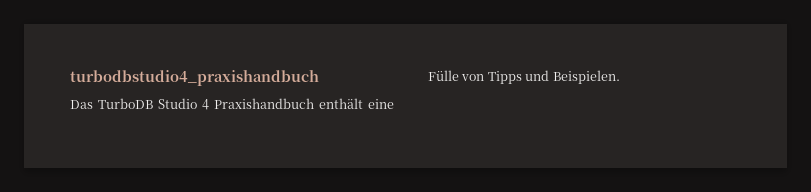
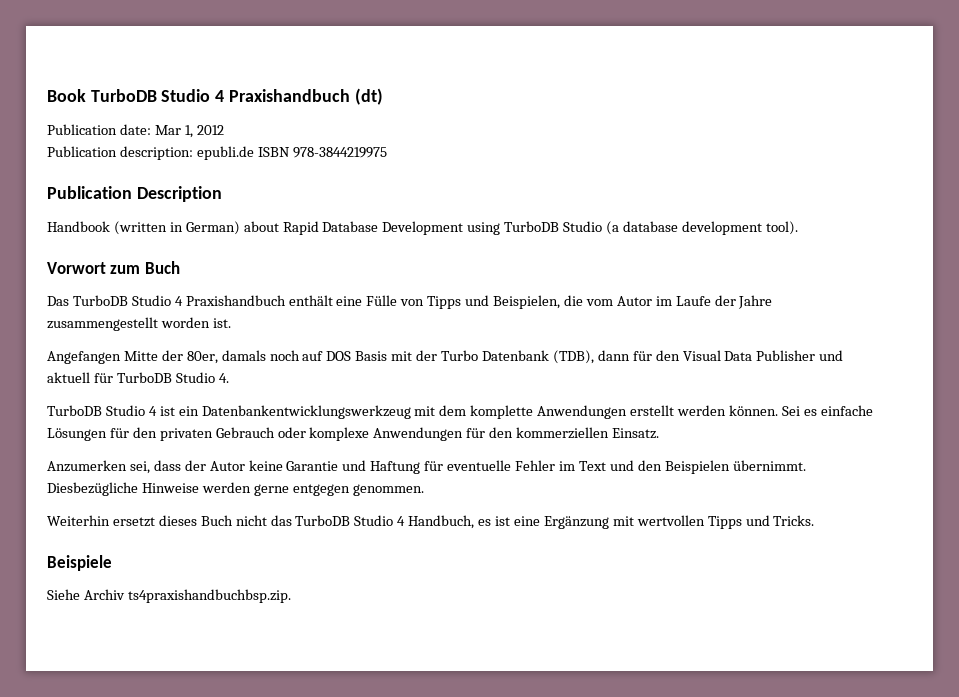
- turbodbstudio4_praxishandbuch
+ Book TurboDB Studio 4 Praxishandbuch (dt)
+ Publication date: Mar 1, 2012
+ Publication description: epubli.de ISBN 978-3844219975
+ Publication Description
+ Handbook (written in German) about Rapid Database Development using TurboDB Studio (a database development tool).
+ Vorwort zum Buch
- Das TurboDB Studio 4 Praxishandbuch enthält eine Fülle von Tipps und Beispielen.
+ Das TurboDB Studio 4 Praxishandbuch enthält eine Fülle von Tipps und Beispielen, die vom Autor im Laufe der Jahre zusammengestellt worden ist.
+ Angefangen Mitte der 80er, damals noch auf DOS Basis mit der Turbo Datenbank (TDB), dann für den Visual Data Publisher und aktuell für TurboDB Studio 4.
+ TurboDB Studio 4 ist ein Datenbankentwicklungswerkzeug mit dem komplette Anwendungen erstellt werden können. Sei es einfache Lösungen für den privaten Gebrauch oder komplexe Anwendungen für den kommerziellen Einsatz.
+ Anzumerken sei, dass der Autor keine Garantie und Haftung für eventuelle Fehler im Text und den Beispielen übernimmt. Diesbezügliche Hinweise werden gerne entgegen genommen.
+ Weiterhin ersetzt dieses Buch nicht das TurboDB Studio 4 Handbuch, es ist eine Ergänzung mit wertvollen Tipps und Tricks.
+ Beispiele
+ Siehe Archiv ts4praxishandbuchbsp.zip.

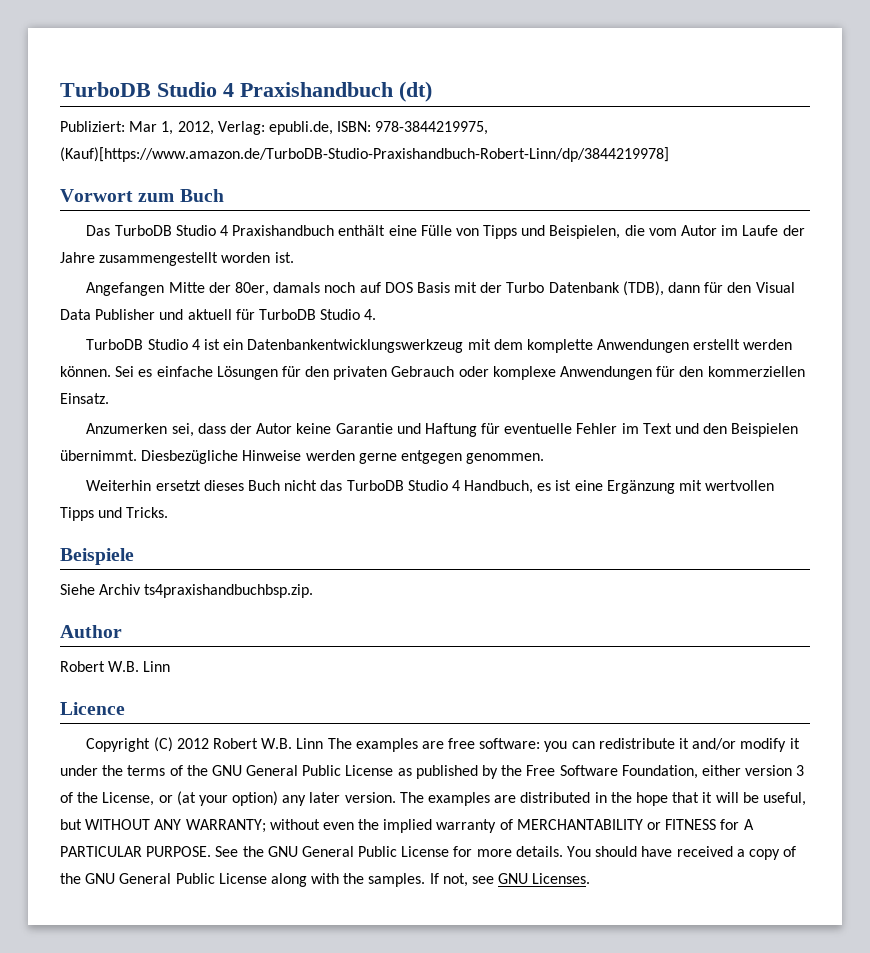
- Book TurboDB Studio 4 Praxishandbuch (dt)
+ TurboDB Studio 4 Praxishandbuch (dt)
- Publication date: Mar 1, 2012
- Publication description: epubli.de ISBN 978-3844219975
- Publication Description
- Handbook (written in German) about Rapid Database Development using TurboDB Studio (a database development tool).
+ Publiziert: Mar 1, 2012, Verlag: epubli.de, ISBN: 978-3844219975, (Kauf)[https://www.amazon.de/TurboDB-Studio-Praxishandbuch-Robert-Linn/dp/3844219978]
+ Author
+ Robert W.B. Linn
+ Licence
+ Copyright (C) 2012 Robert W.B. Linn The examples are free software: you can redistribute it and/or modify it under the terms of the GNU General Public License as published by the Free Software Foundation, either version 3 of the License, or (at your option) any later version. The examples are distributed in the hope that it will be useful, but WITHOUT ANY WARRANTY; without even the implied warranty of MERCHANTABILITY or FITNESS for A PARTICULAR PURPOSE. See the GNU General Public License for more details. You should have received a copy of the GNU General Public License along with the samples. If not, see GNU Licenses.

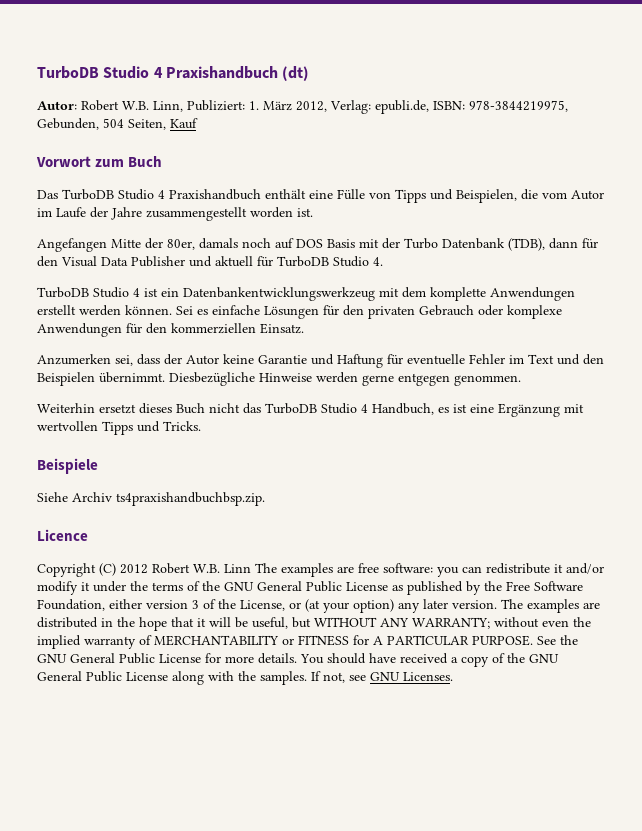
- Publiziert: Mar 1, 2012, Verlag: epubli.de, ISBN: 978-3844219975, (Kauf)[https://www.amazon.de/TurboDB-Studio-Praxishandbuch-Robert-Linn/dp/3844219978]
+ Autor: Robert W.B. Linn, Publiziert: 1. März 2012, Verlag: epubli.de, ISBN: 978-3844219975, Gebunden, 504 Seiten, Kauf
- Author
- Robert W.B. Linn

